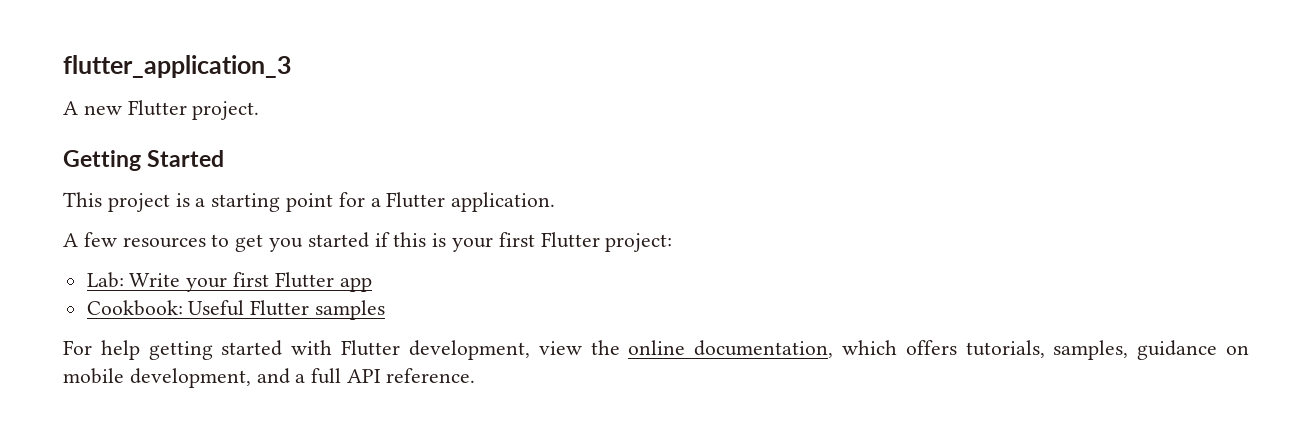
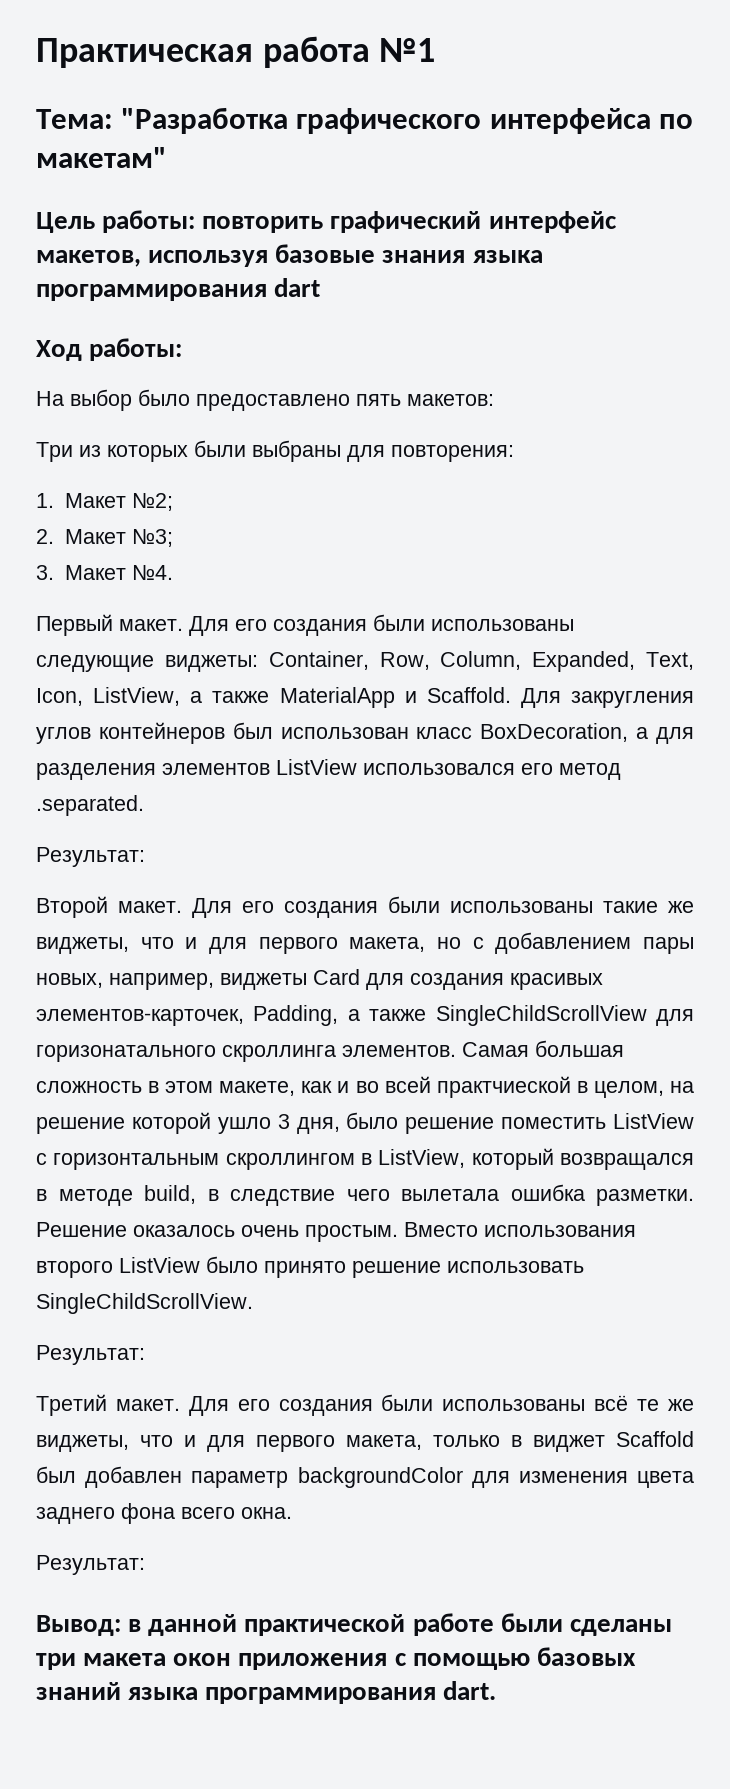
- flutter_application_3
- A new Flutter project.
- Getting Started
- This project is a starting point for a Flutter application.
- A few resources to get you started if this is your first Flutter project:
- Lab: Write your first Flutter app
- Cookbook: Useful Flutter samples
- For help getting started with Flutter development, view the online documentation, which offers tutorials, samples, guidance on mobile development, and a full API reference.
+ Практическая работа №1
+ Тема: "Разработка графического интерфейса по макетам"
+ Цель работы: повторить графический интерфейс макетов, используя базовые знания языка программирования dart
+ Ход работы:
+ На выбор было предоставлено пять макетов:
+ Три из которых были выбраны для повторения:
+ 1. Макет №2;
+ 2. Макет №3;
+ 3. Макет №4.
+ Первый макет. Для его создания были использованы следующие виджеты: Container, Row, Column, Expanded, Text, Icon, ListView, а также MaterialApp и Scaffold. Для закругления углов контейнеров был использован класс BoxDecoration, а для разделения элементов ListView использовался его метод .separated.
+ Результат:
+ Второй макет. Для его создания были использованы такие же виджеты, что и для первого макета, но с добавлением пары новых, например, виджеты Card для создания красивых элементов-карточек, Padding, а также SingleChildScrollView для горизонатального скроллинга элементов. Самая большая сложность в этом макете, как и во всей практчиеской в целом, на решение которой ушло 3 дня, было решение поместить ListView с горизонтальным скроллингом в ListView, который возвращался в методе build, в следствие чего вылетала ошибка разметки. Решение оказалось очень простым. Вместо использования второго ListView было принято решение использовать SingleChildScrollView.
+ Результат:
+ Третий макет. Для его создания были использованы всё те же виджеты, что и для первого макета, только в виджет Scaffold был добавлен параметр backgroundColor для изменения цвета заднего фона всего окна.
+ Результат:
+ Вывод: в данной практической работе были сделаны три макета окон приложения с помощью базовых знаний языка программирования dart.

